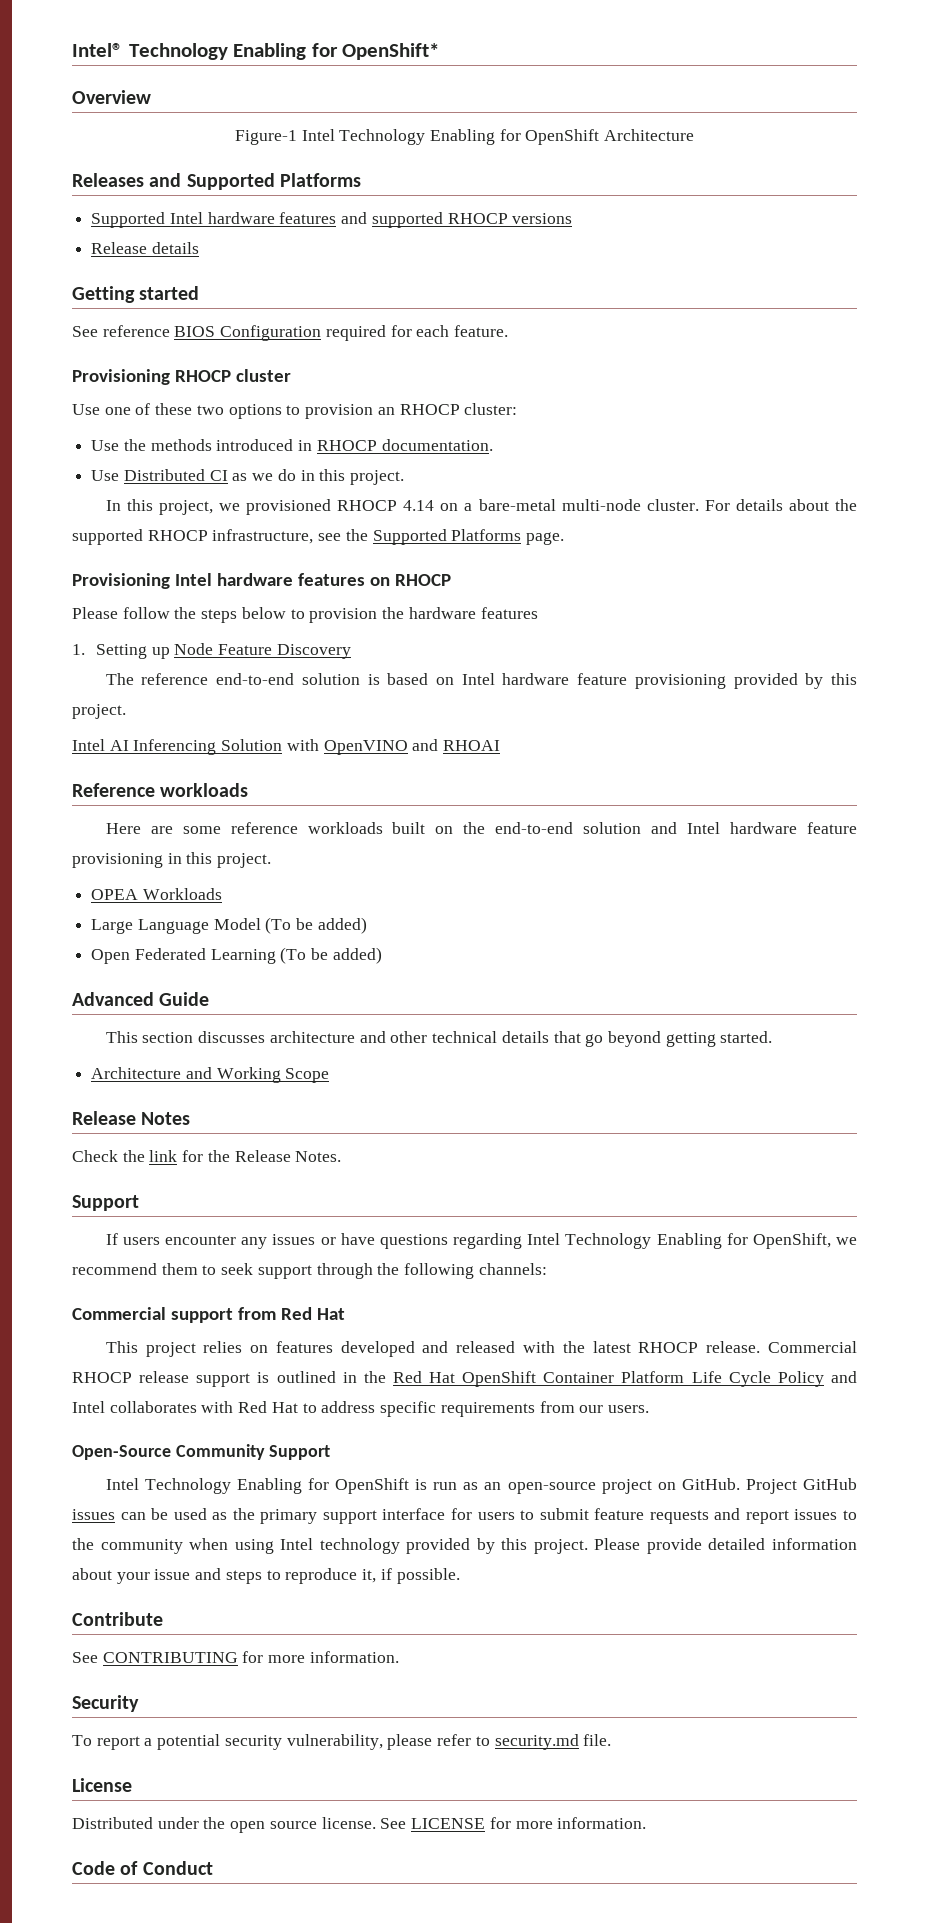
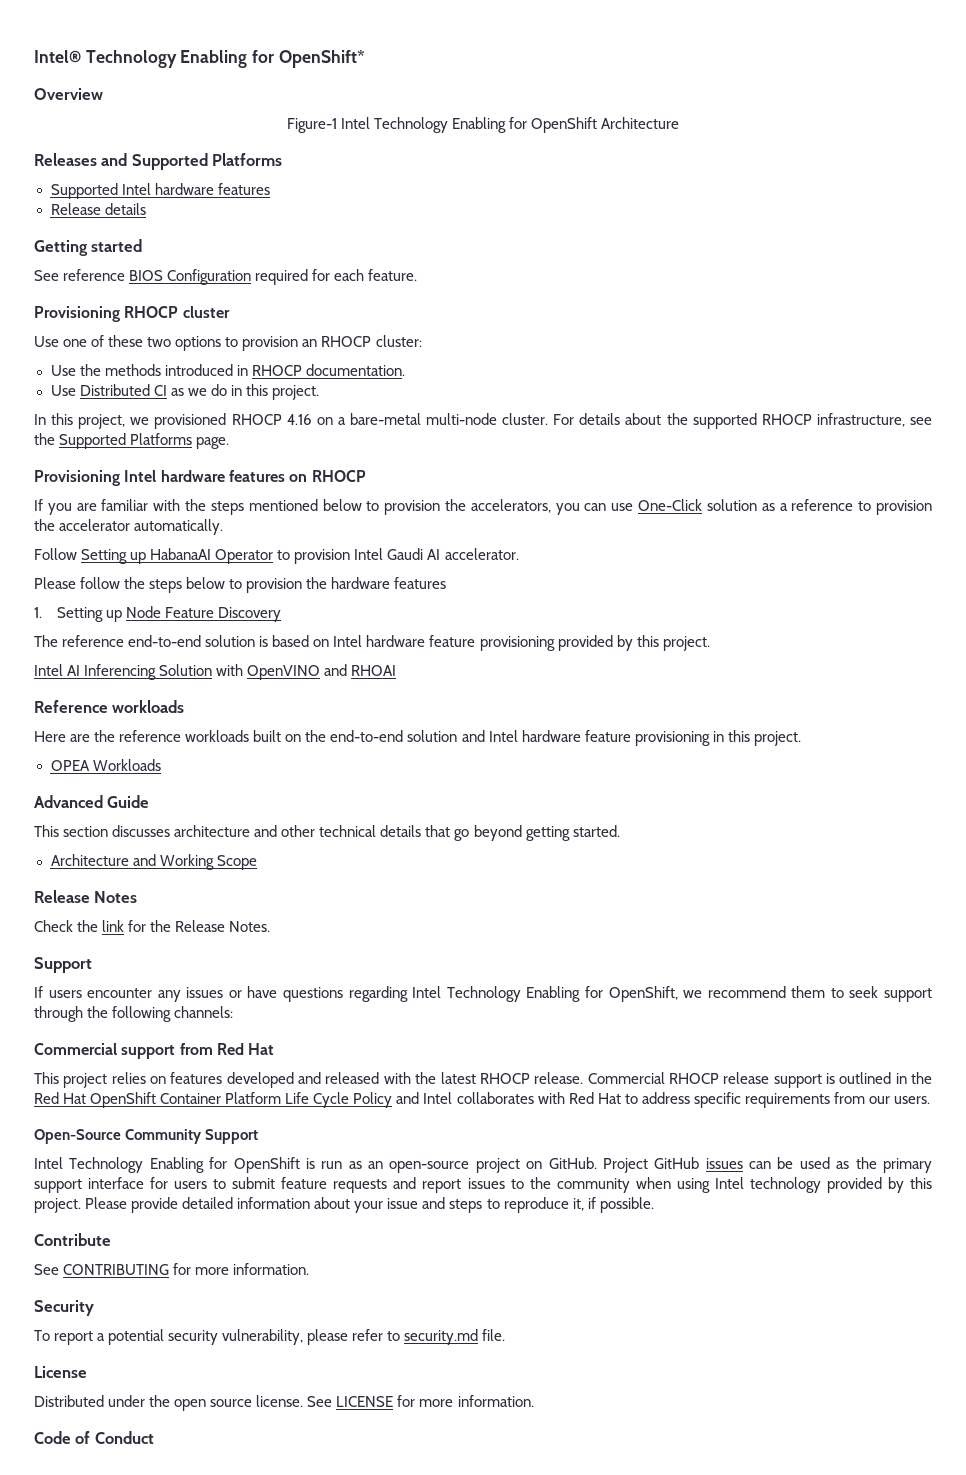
- Supported Intel hardware features and supported RHOCP versions
+ Supported Intel hardware features
- In this project, we provisioned RHOCP 4.14 on a bare-metal multi-node cluster.
+ In this project, we provisioned RHOCP 4.16 on a bare-metal multi-node cluster.
+ If you are familiar with the steps mentioned below to provision the accelerators, you can use One-Click solution as a reference to provision the accelerator automatically.
+ Follow Setting up HabanaAI Operator to provision Intel Gaudi AI accelerator.
- Here are some reference workloads built on the end-to-end solution and Intel hardware feature provisioning in this project.
+ Here are the reference workloads built on the end-to-end solution and Intel hardware feature provisioning in this project.
- Large Language Model (To be added)
- Open Federated Learning (To be added)

